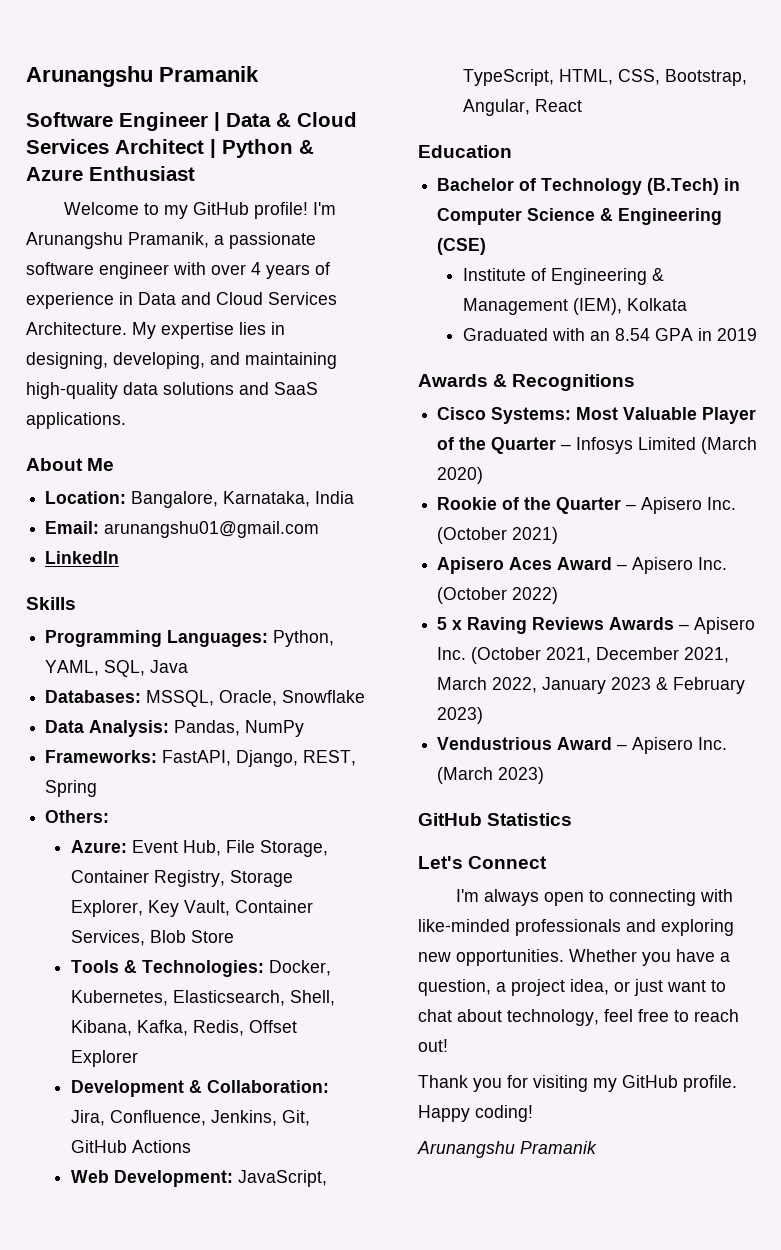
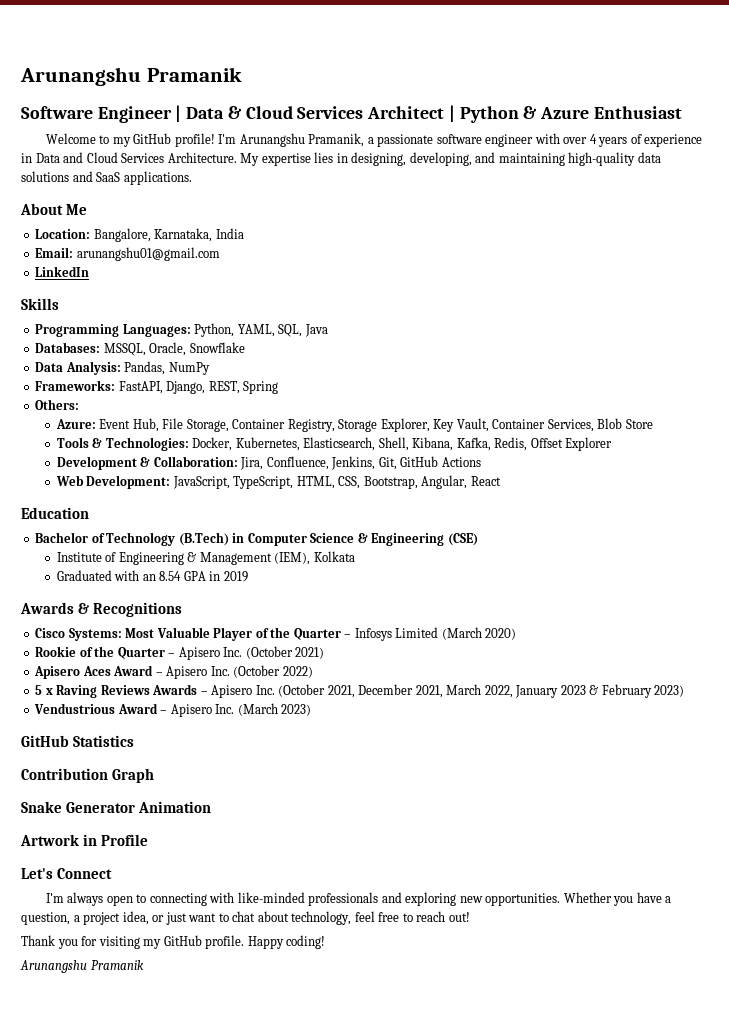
+ Contribution Graph
+ Snake Generator Animation
+ Artwork in Profile

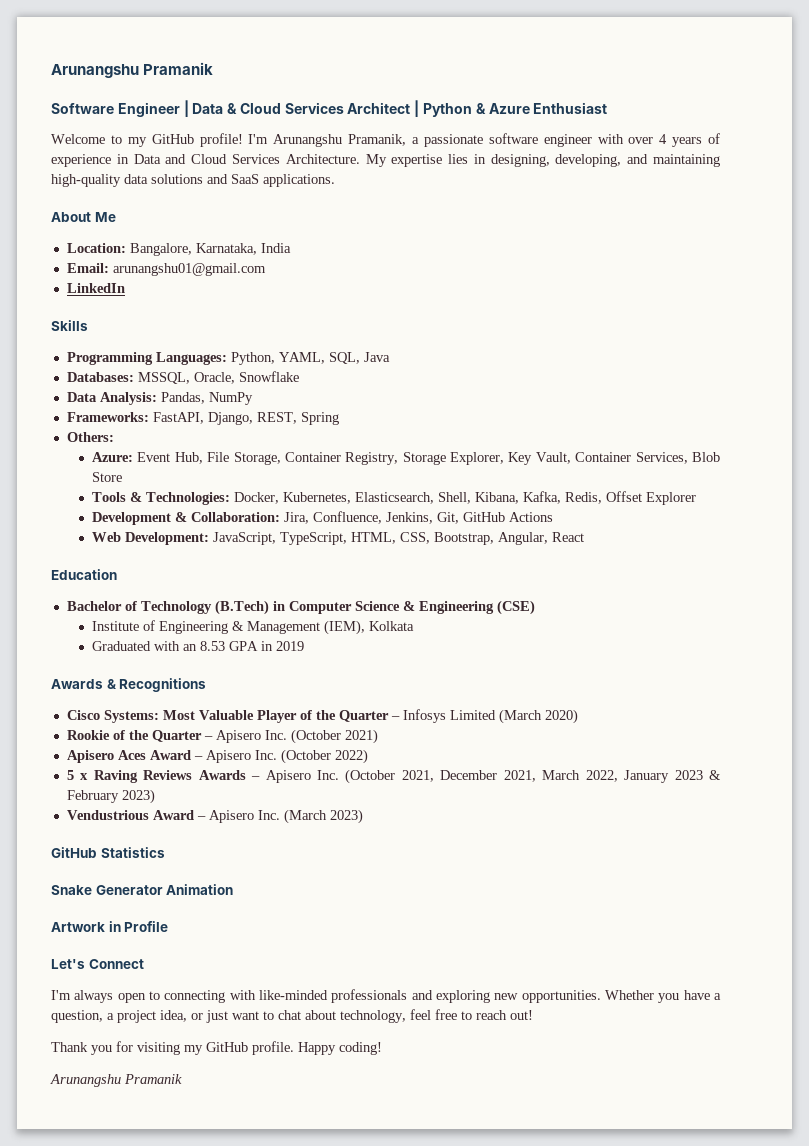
- Graduated with an 8.54 GPA in 2019
+ Graduated with an 8.53 GPA in 2019
- Contribution Graph

